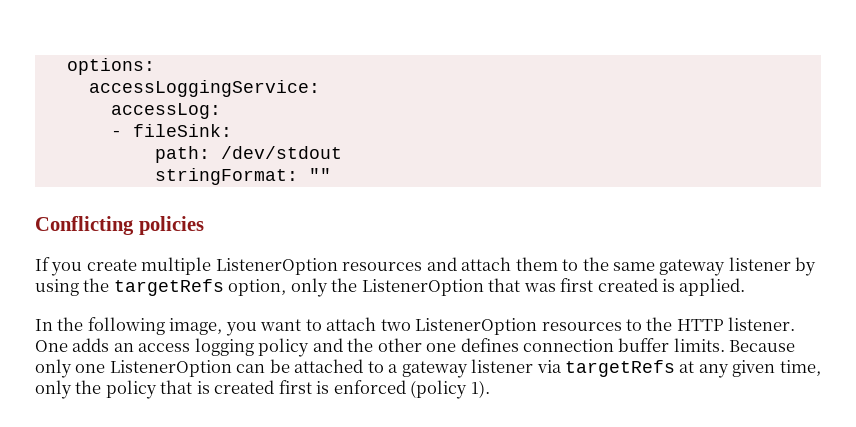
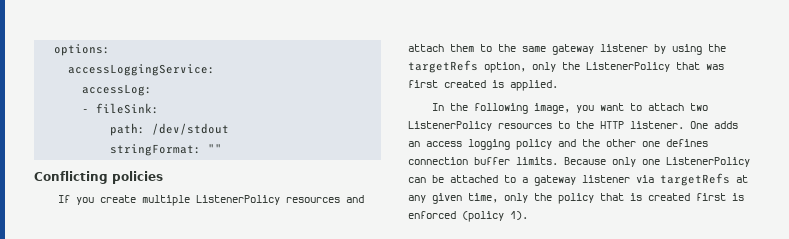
- If you create multiple ListenerOption resources and attach them to the same gateway listener by using the targetRefs option, only the ListenerOption that was first created is applied.
+ If you create multiple ListenerPolicy resources and attach them to the same gateway listener by using the targetRefs option, only the ListenerPolicy that was first created is applied.
- In the following image, you want to attach two ListenerOption resources to the HTTP listener.
+ In the following image, you want to attach two ListenerPolicy resources to the HTTP listener.
- Because only one ListenerOption can be attached to a gateway listener via targetRefs at any given time, only the policy that is created first is enforced (policy 1).
+ Because only one ListenerPolicy can be attached to a gateway listener via targetRefs at any given time, only the policy that is created first is enforced (policy 1).

